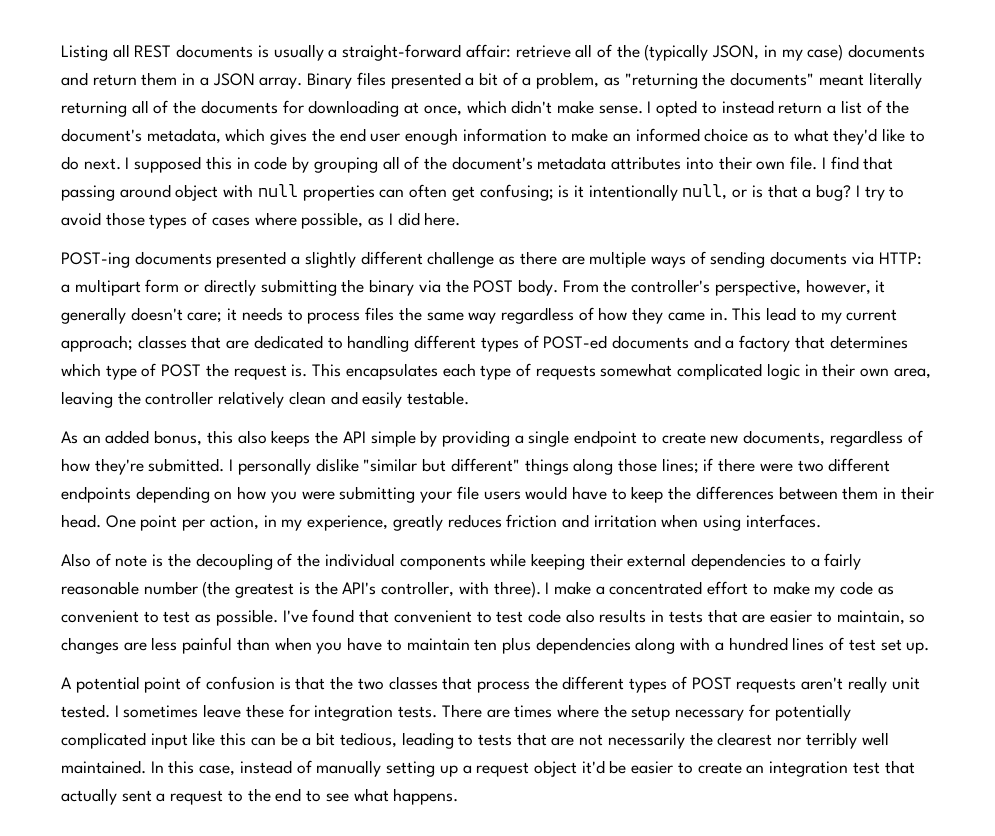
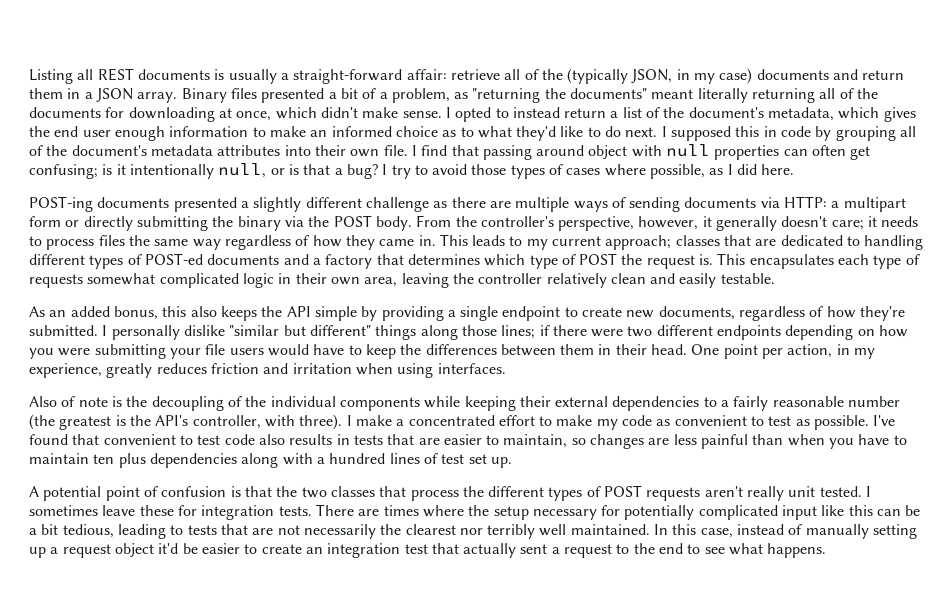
- This lead to my current approach; classes that are dedicated to handling different types of POST-ed documents and a factory that determines which type of POST the request is.
+ This leads to my current approach; classes that are dedicated to handling different types of POST-ed documents and a factory that determines which type of POST the request is.

